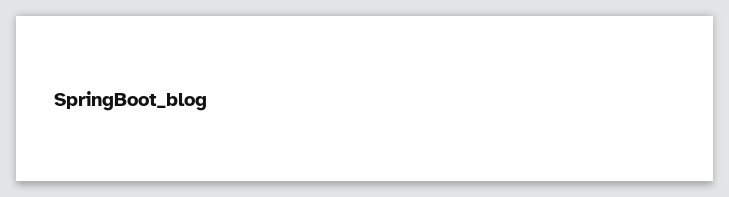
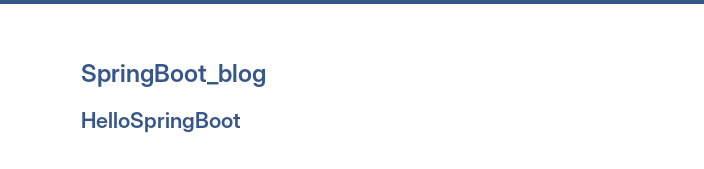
+ HelloSpringBoot

